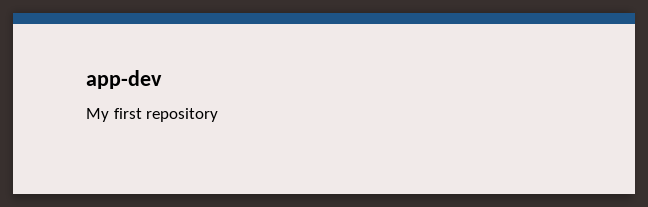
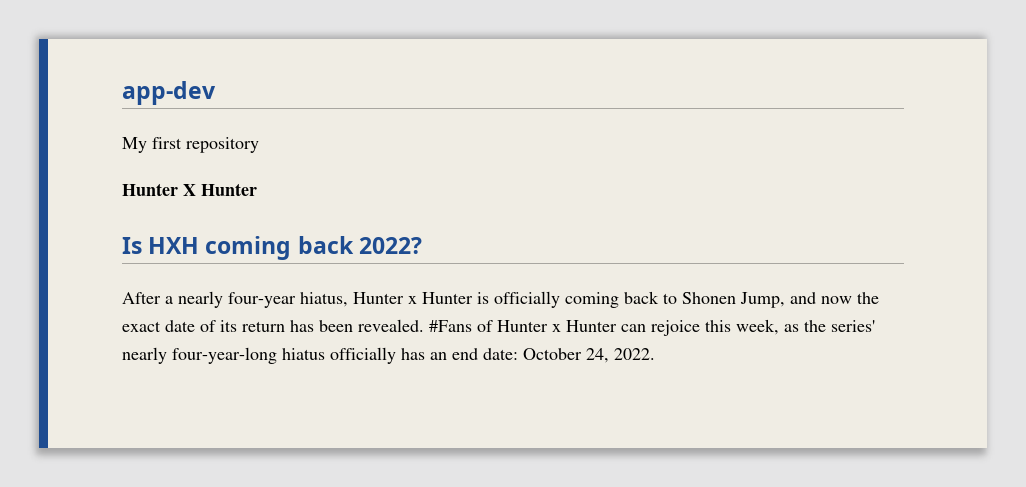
+ Hunter X Hunter
+ Is HXH coming back 2022?
+ After a nearly four-year hiatus, Hunter x Hunter is officially coming back to Shonen Jump, and now the exact date of its return has been revealed. #Fans of Hunter x Hunter can rejoice this week, as the series' nearly four-year-long hiatus officially has an end date: October 24, 2022.

